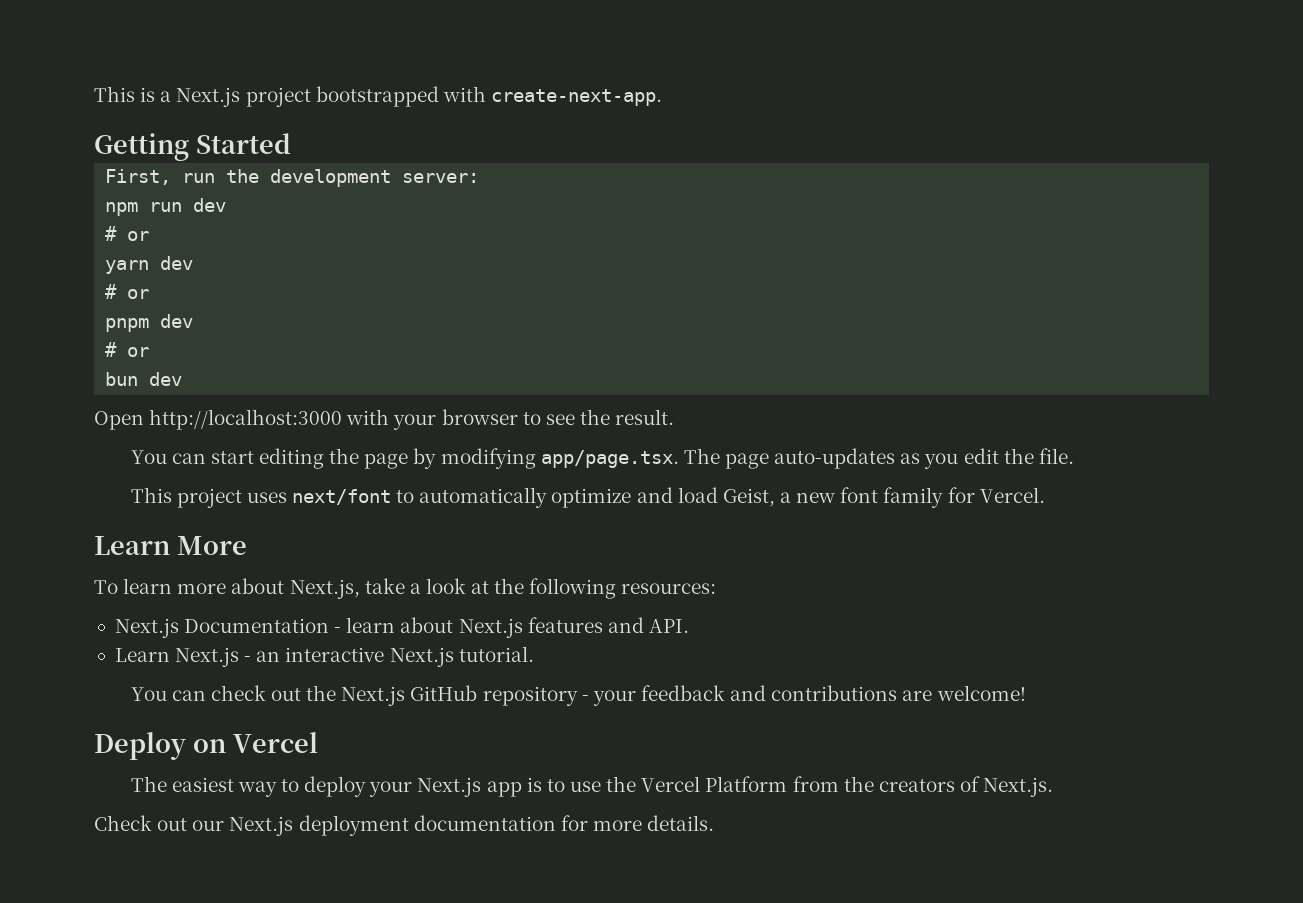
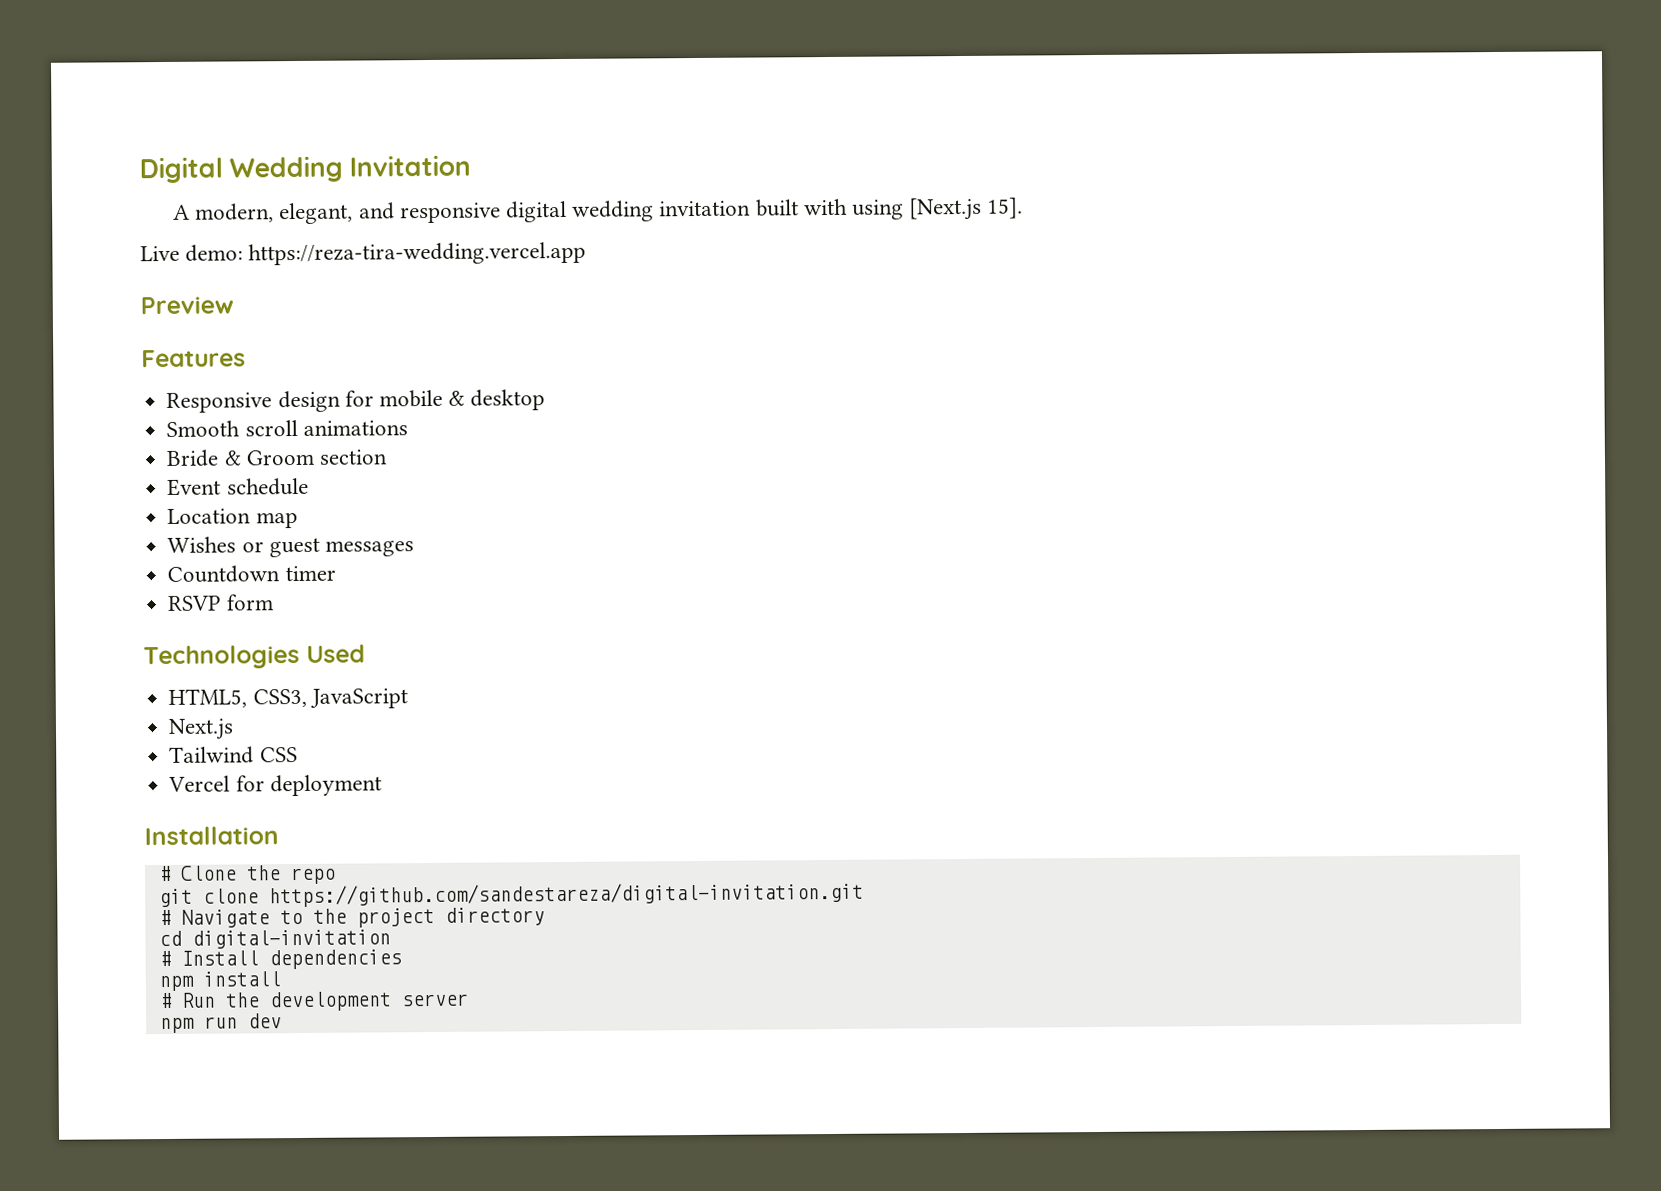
- This is a Next.js project bootstrapped with create-next-app.
- Getting Started
- First, run the development server:
+ Digital Wedding Invitation
+ A modern, elegant, and responsive digital wedding invitation built with using [Next.js 15].
+ Live demo: https://reza-tira-wedding.vercel.app
+ Preview
+ Features
+ Responsive design for mobile & desktop
+ Smooth scroll animations
+ Bride & Groom section
+ Event schedule
+ Location map
+ Wishes or guest messages
+ Countdown timer
+ RSVP form
+ Technologies Used
+ HTML5, CSS3, JavaScript
+ Next.js
+ Tailwind CSS
+ Vercel for deployment
+ Installation
+ # Clone the repo
+ git clone https://github.com/sandestareza/digital-invitation.git
+ # Navigate to the project directory
+ cd digital-invitation
+ # Install dependencies
+ npm install
+ # Run the development server
  npm run dev
- # or
- yarn dev
- # or
- pnpm dev
- # or
- bun dev
- Open http://localhost:3000 with your browser to see the result.
- You can start editing the page by modifying app/page.tsx. The page auto-updates as you edit the file.
- This project uses next/font to automatically optimize and load Geist, a new font family for Vercel.
- Learn More
- To learn more about Next.js, take a look at the following resources:
- Next.js Documentation - learn about Next.js features and API.
- Learn Next.js - an interactive Next.js tutorial.
- You can check out the Next.js GitHub repository - your feedback and contributions are welcome!
- Deploy on Vercel
- The easiest way to deploy your Next.js app is to use the Vercel Platform from the creators of Next.js.
- Check out our Next.js deployment documentation for more details.

